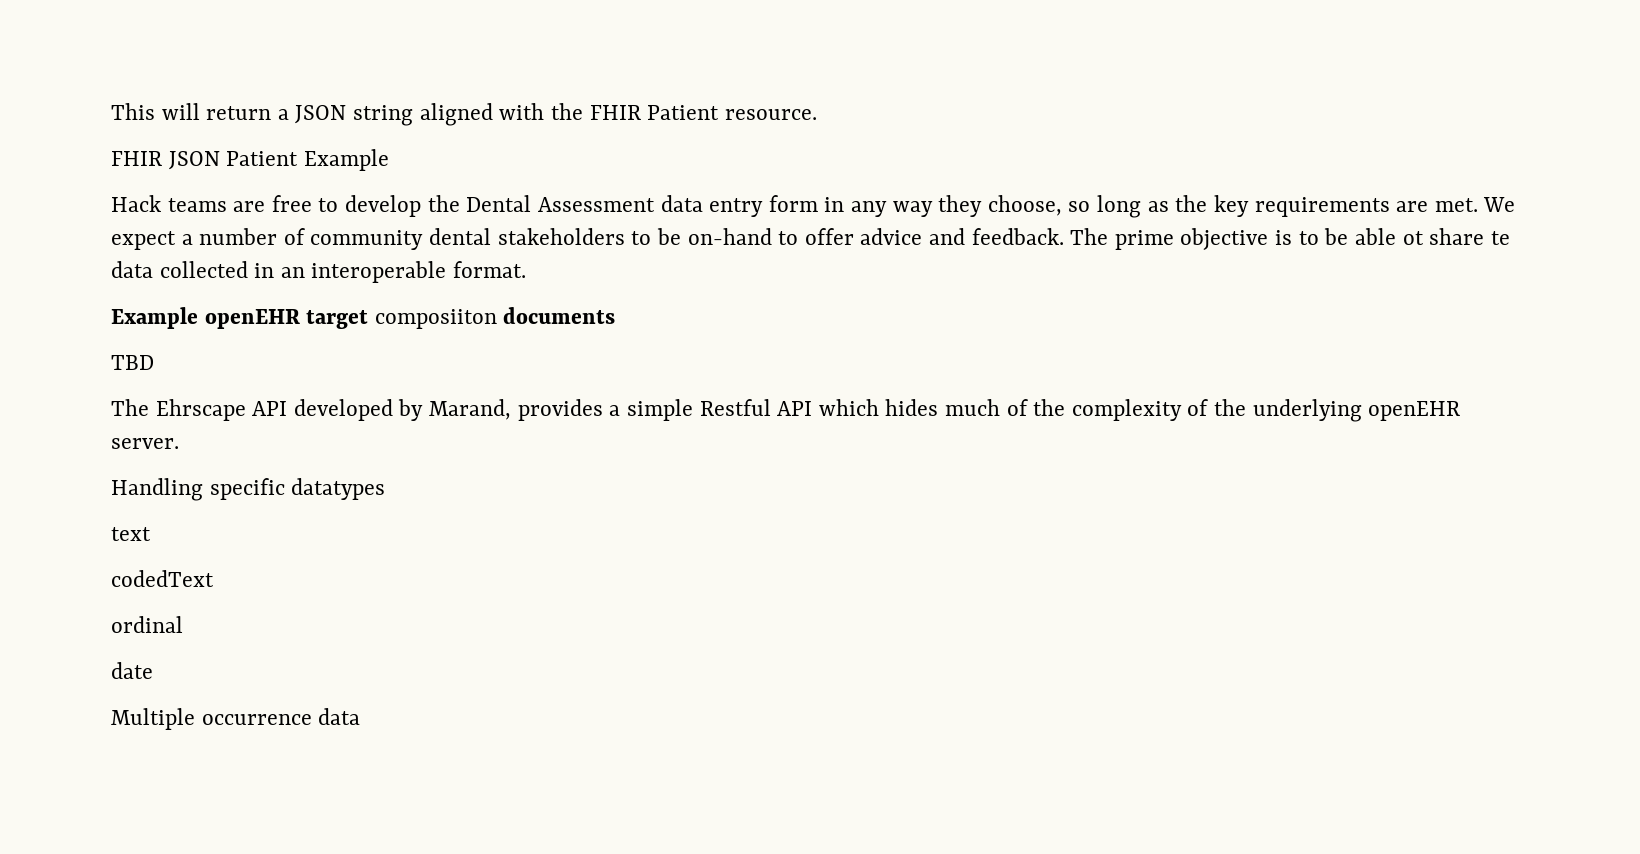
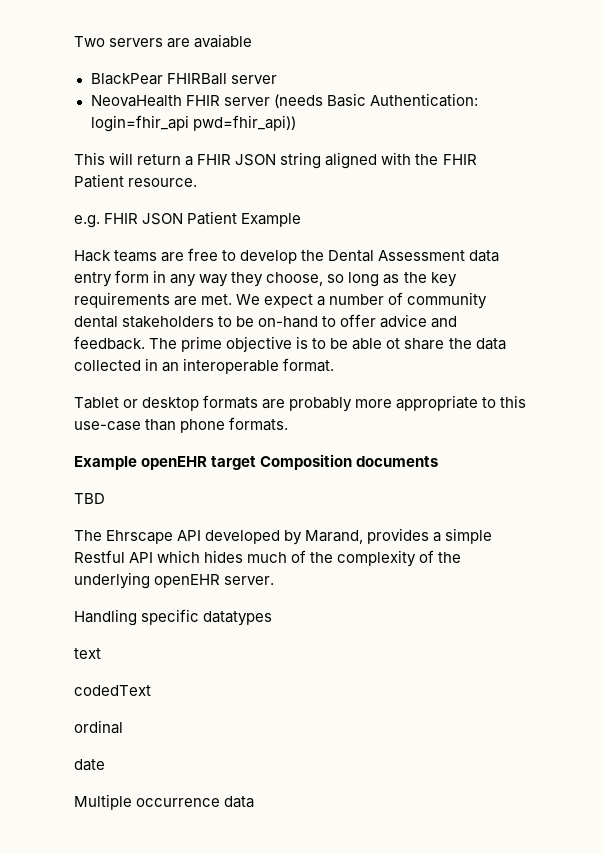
+ Two servers are avaiable
+ BlackPear FHIRBall server
+ NeovaHealth FHIR server (needs Basic Authentication: login=fhir_api pwd=fhir_api))
- This will return a JSON string aligned with the FHIR Patient resource.
+ This will return a FHIR JSON string aligned with the FHIR Patient resource.
- FHIR JSON Patient Example
+ e.g. FHIR JSON Patient Example
- The prime objective is to be able ot share te data collected in an interoperable format.
+ The prime objective is to be able ot share the data collected in an interoperable format.
+ Tablet or desktop formats are probably more appropriate to this use-case than phone formats.
- Example openEHR target composiiton documents
+ Example openEHR target Composition documents

